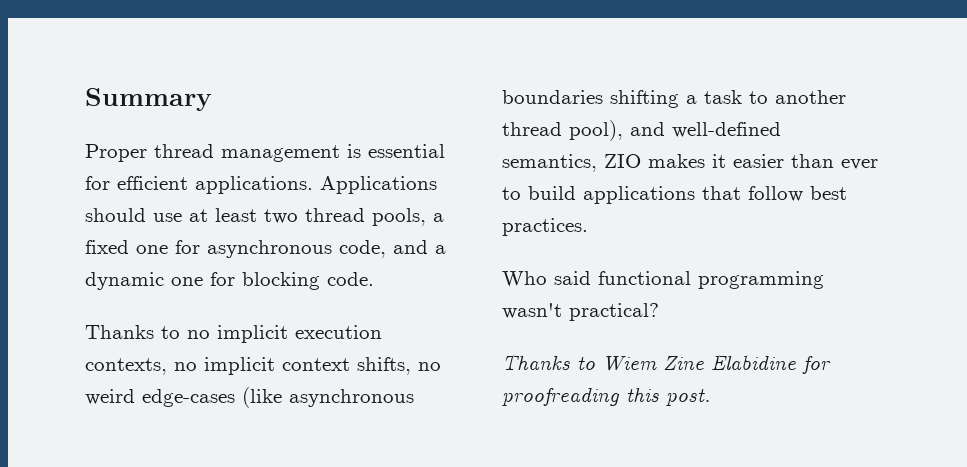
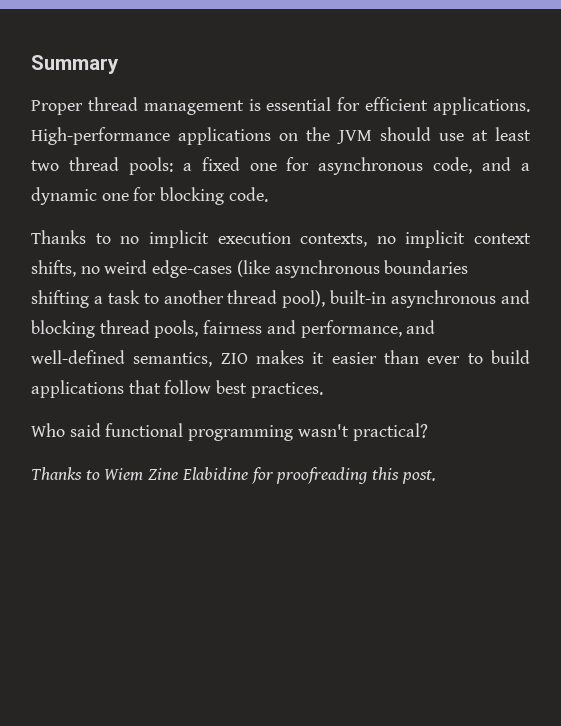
- Applications should use at least two thread pools, a fixed one for asynchronous code, and a dynamic one for blocking code.
+ High-performance applications on the JVM should use at least two thread pools: a fixed one for asynchronous code, and a dynamic one for blocking code.
- Thanks to no implicit execution contexts, no implicit context shifts, no weird edge-cases (like asynchronous boundaries shifting a task to another thread pool), and well-defined semantics, ZIO makes it easier than ever to build applications that follow best practices.
+ Thanks to no implicit execution contexts, no implicit context shifts, no weird edge-cases (like asynchronous boundaries shifting a task to another thread pool), built-in asynchronous and blocking thread pools, fairness and performance, and well-defined semantics, ZIO makes it easier than ever to build applications that follow best practices.

